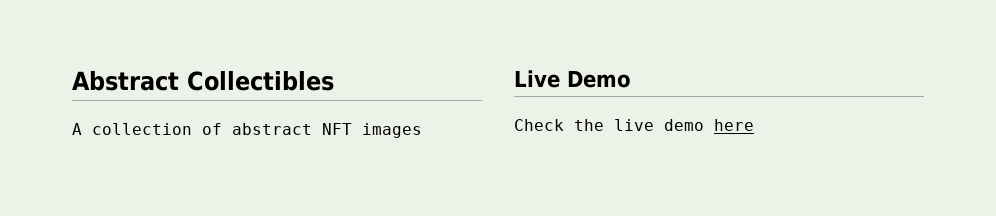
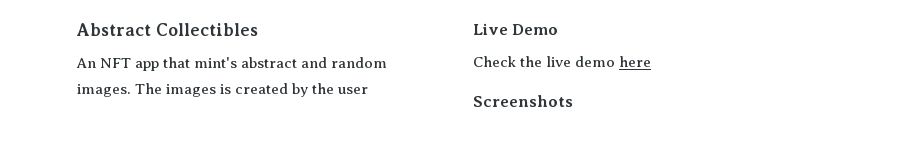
- A collection of abstract NFT images
+ An NFT app that mint's abstract and random images. The images is created by the user
+ Screenshots

